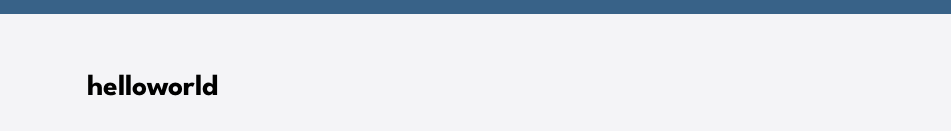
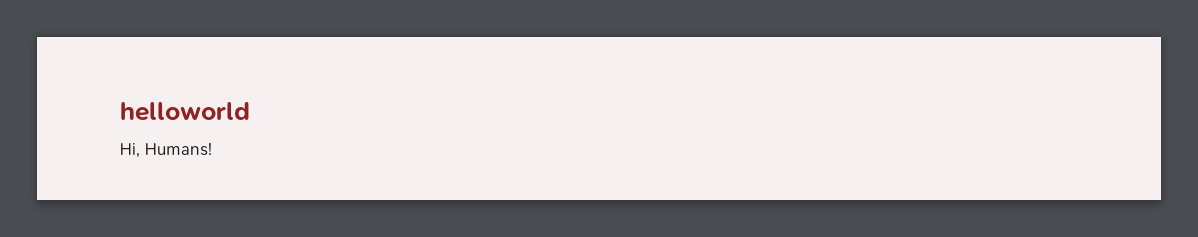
+ Hi, Humans!

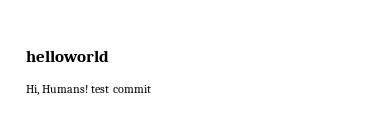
- Hi, Humans!
+ Hi, Humans! test commit

